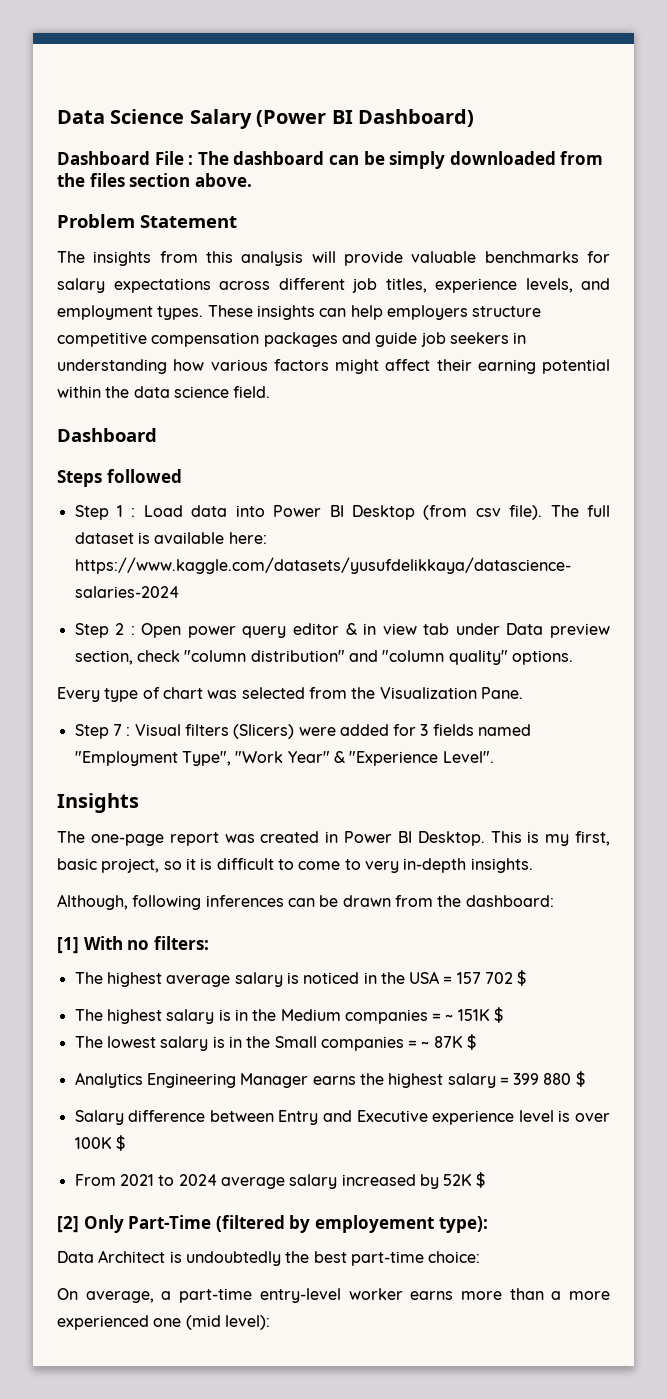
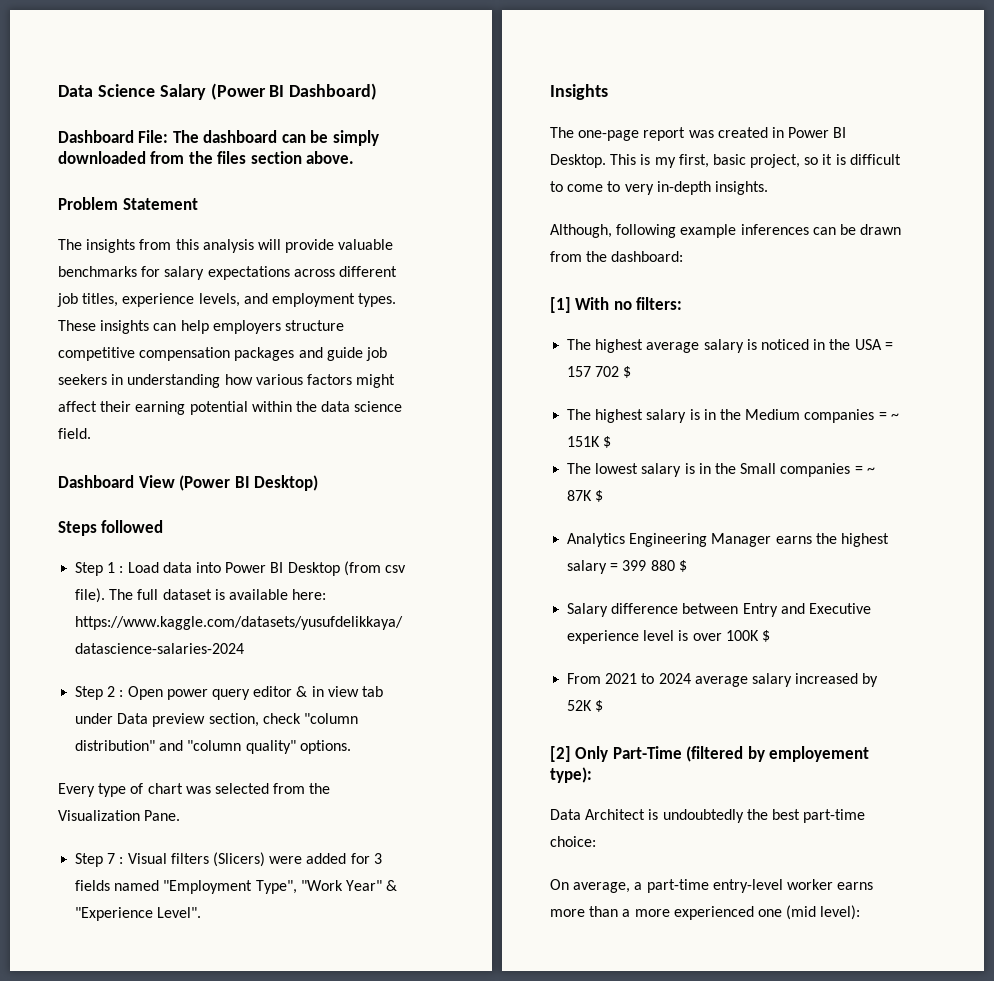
- Dashboard File : The dashboard can be simply downloaded from the files section above.
+ Dashboard File: The dashboard can be simply downloaded from the files section above.
  These insights can help employers structure competitive compensation packages and guide job seekers in understanding how various factors might affect their earning potential within the data science field.
- Dashboard
+ Dashboard View (Power BI Desktop)
- Although, following inferences can be drawn from the dashboard:
+ Although, following example inferences can be drawn from the dashboard:

